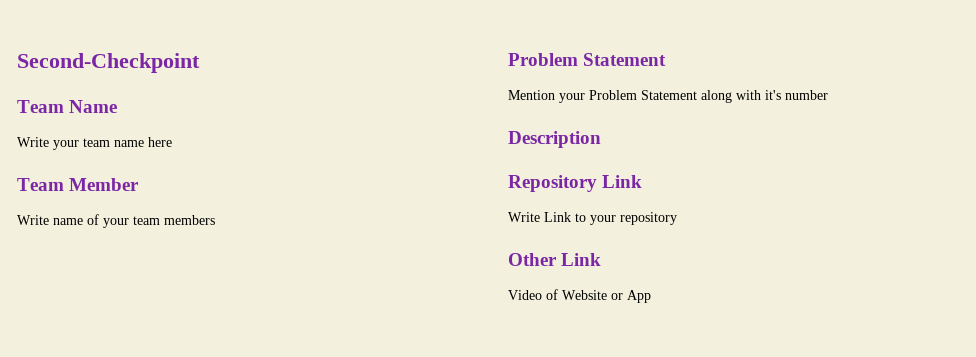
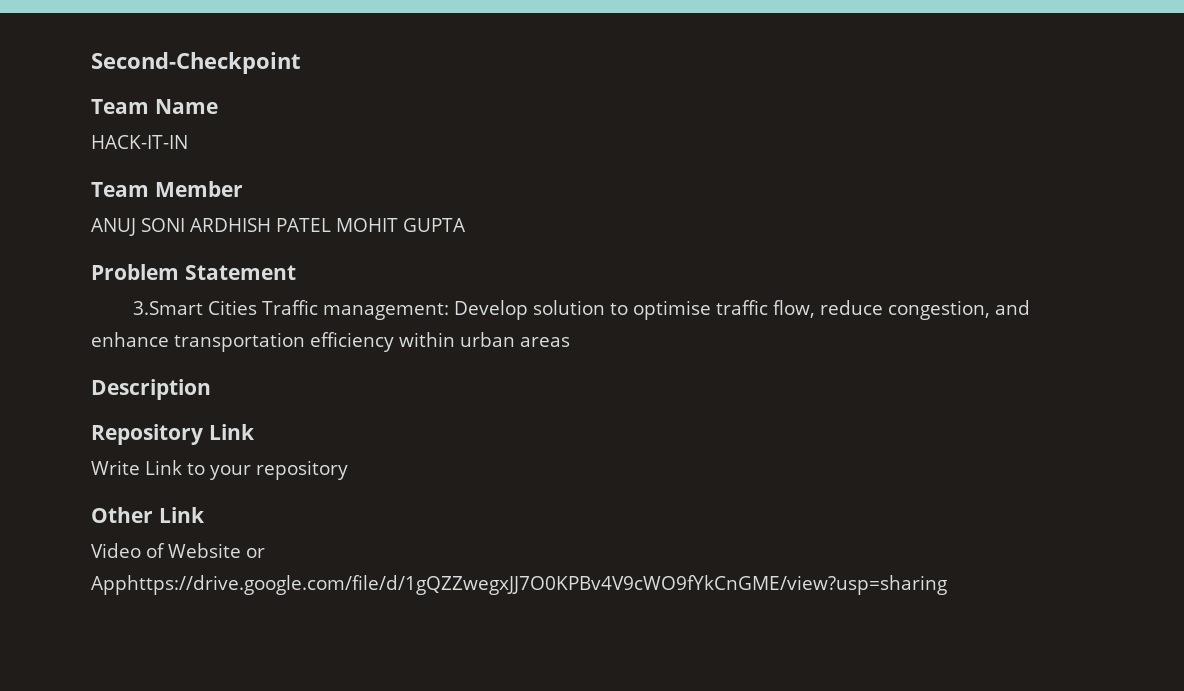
- Write your team name here
+ HACK-IT-IN
  Team Member
- Write name of your team members
+ ANUJ SONI ARDHISH PATEL MOHIT GUPTA
  Problem Statement
- Mention your Problem Statement along with it's number
+ 3.Smart Cities Traffic management: Develop solution to optimise traffic flow, reduce congestion, and enhance transportation efficiency within urban areas
- Video of Website or App
+ Video of Website or Apphttps://drive.google.com/file/d/1gQZZwegxJJ7O0KPBv4V9cWO9fYkCnGME/view?usp=sharing

